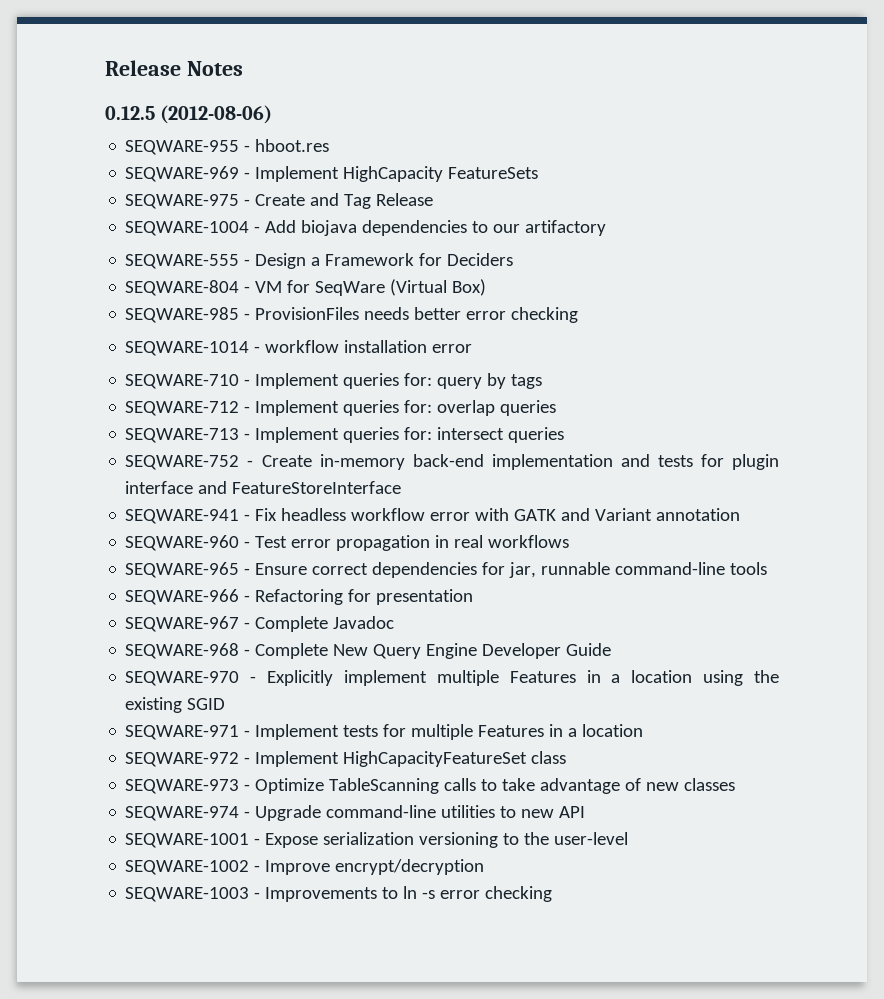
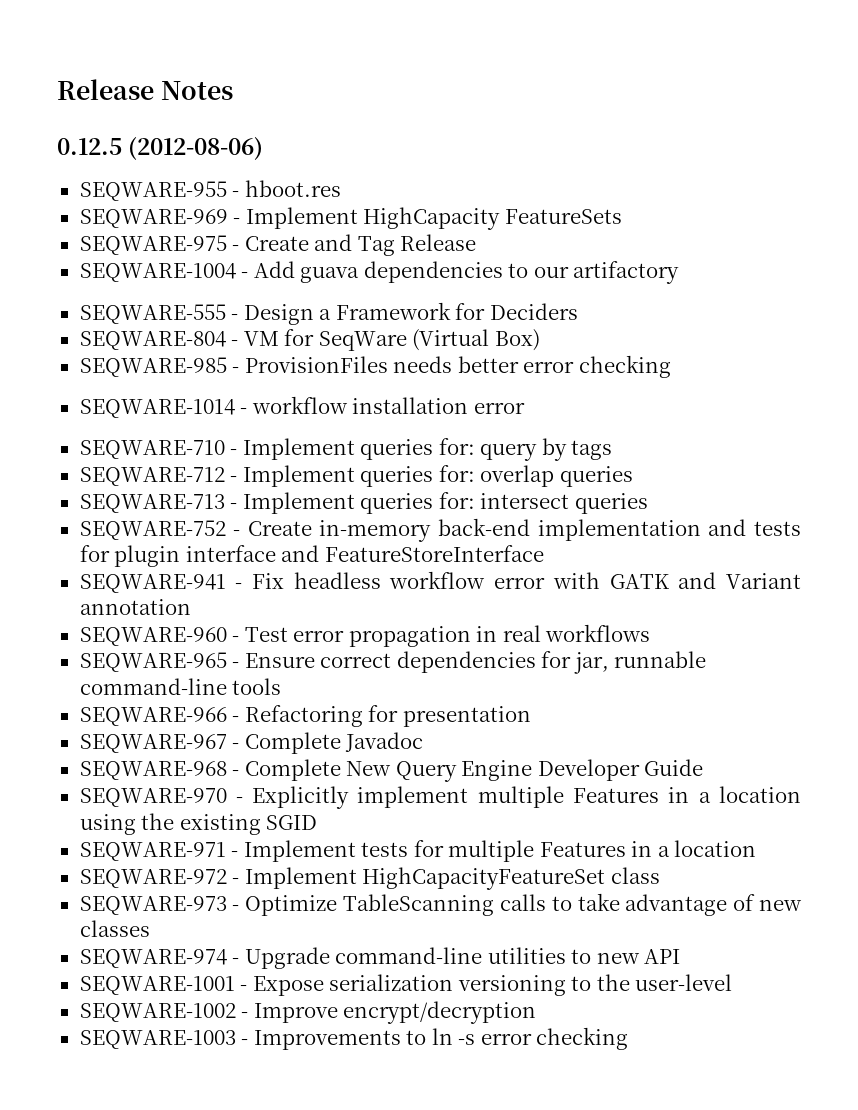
- SEQWARE-1004 - Add biojava dependencies to our artifactory
+ SEQWARE-1004 - Add guava dependencies to our artifactory

